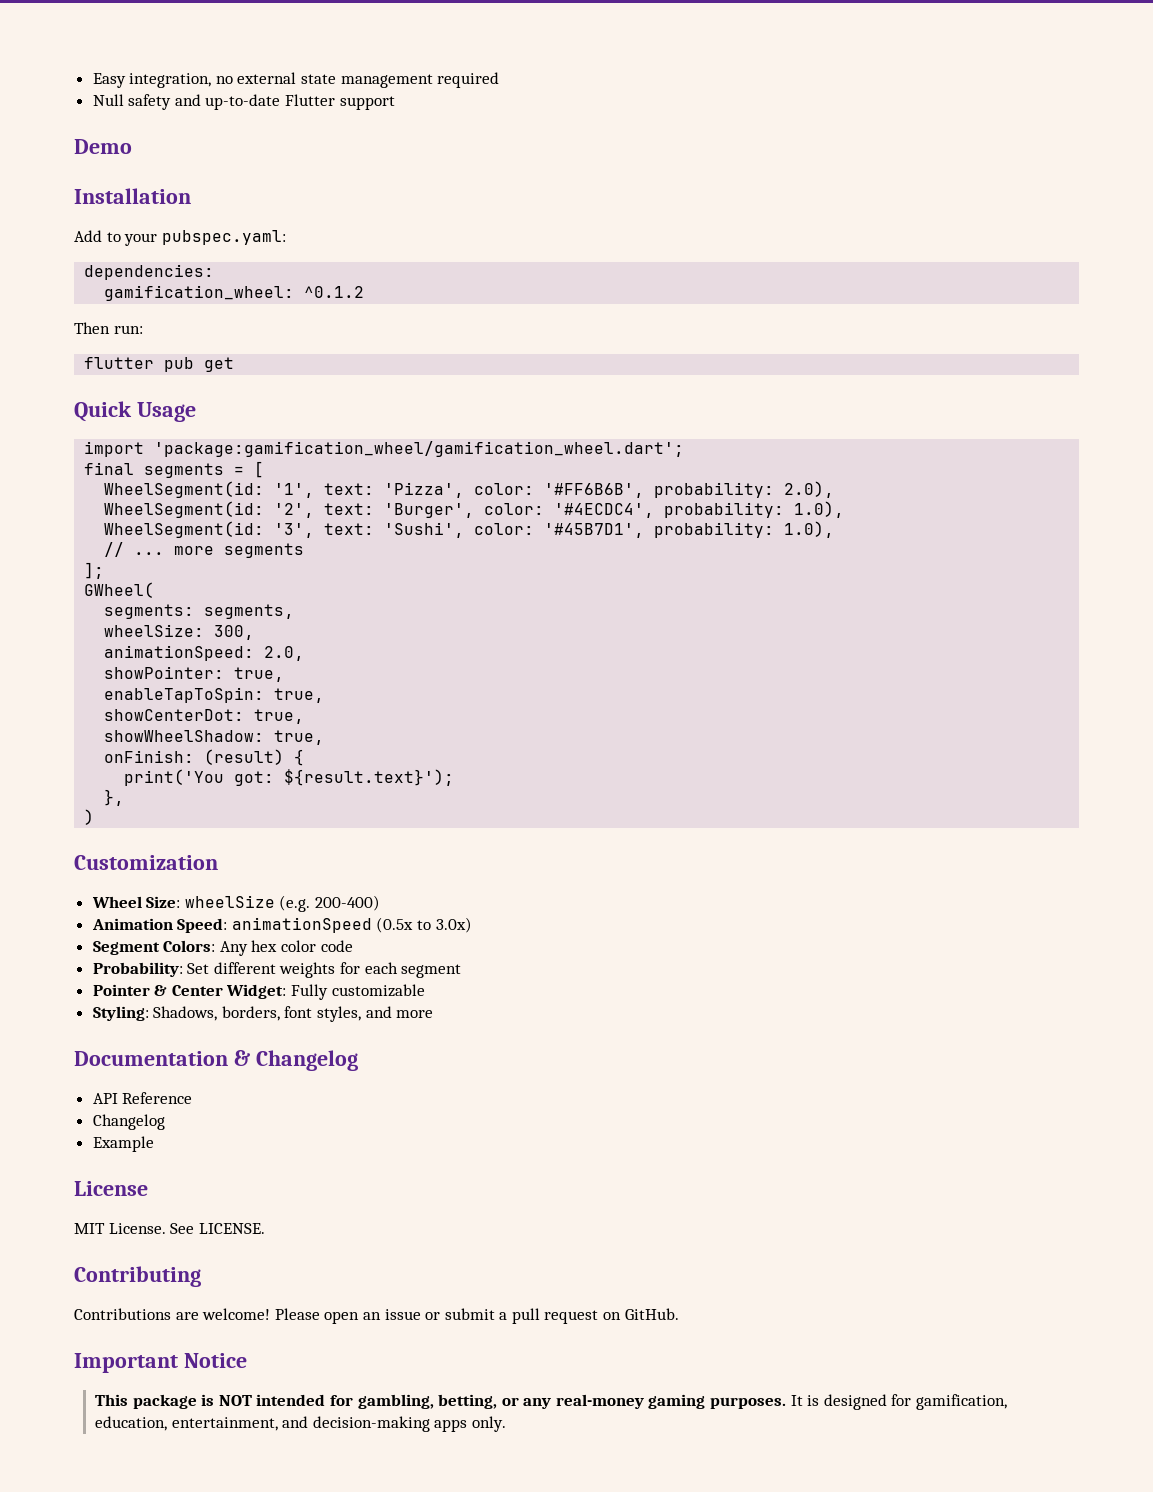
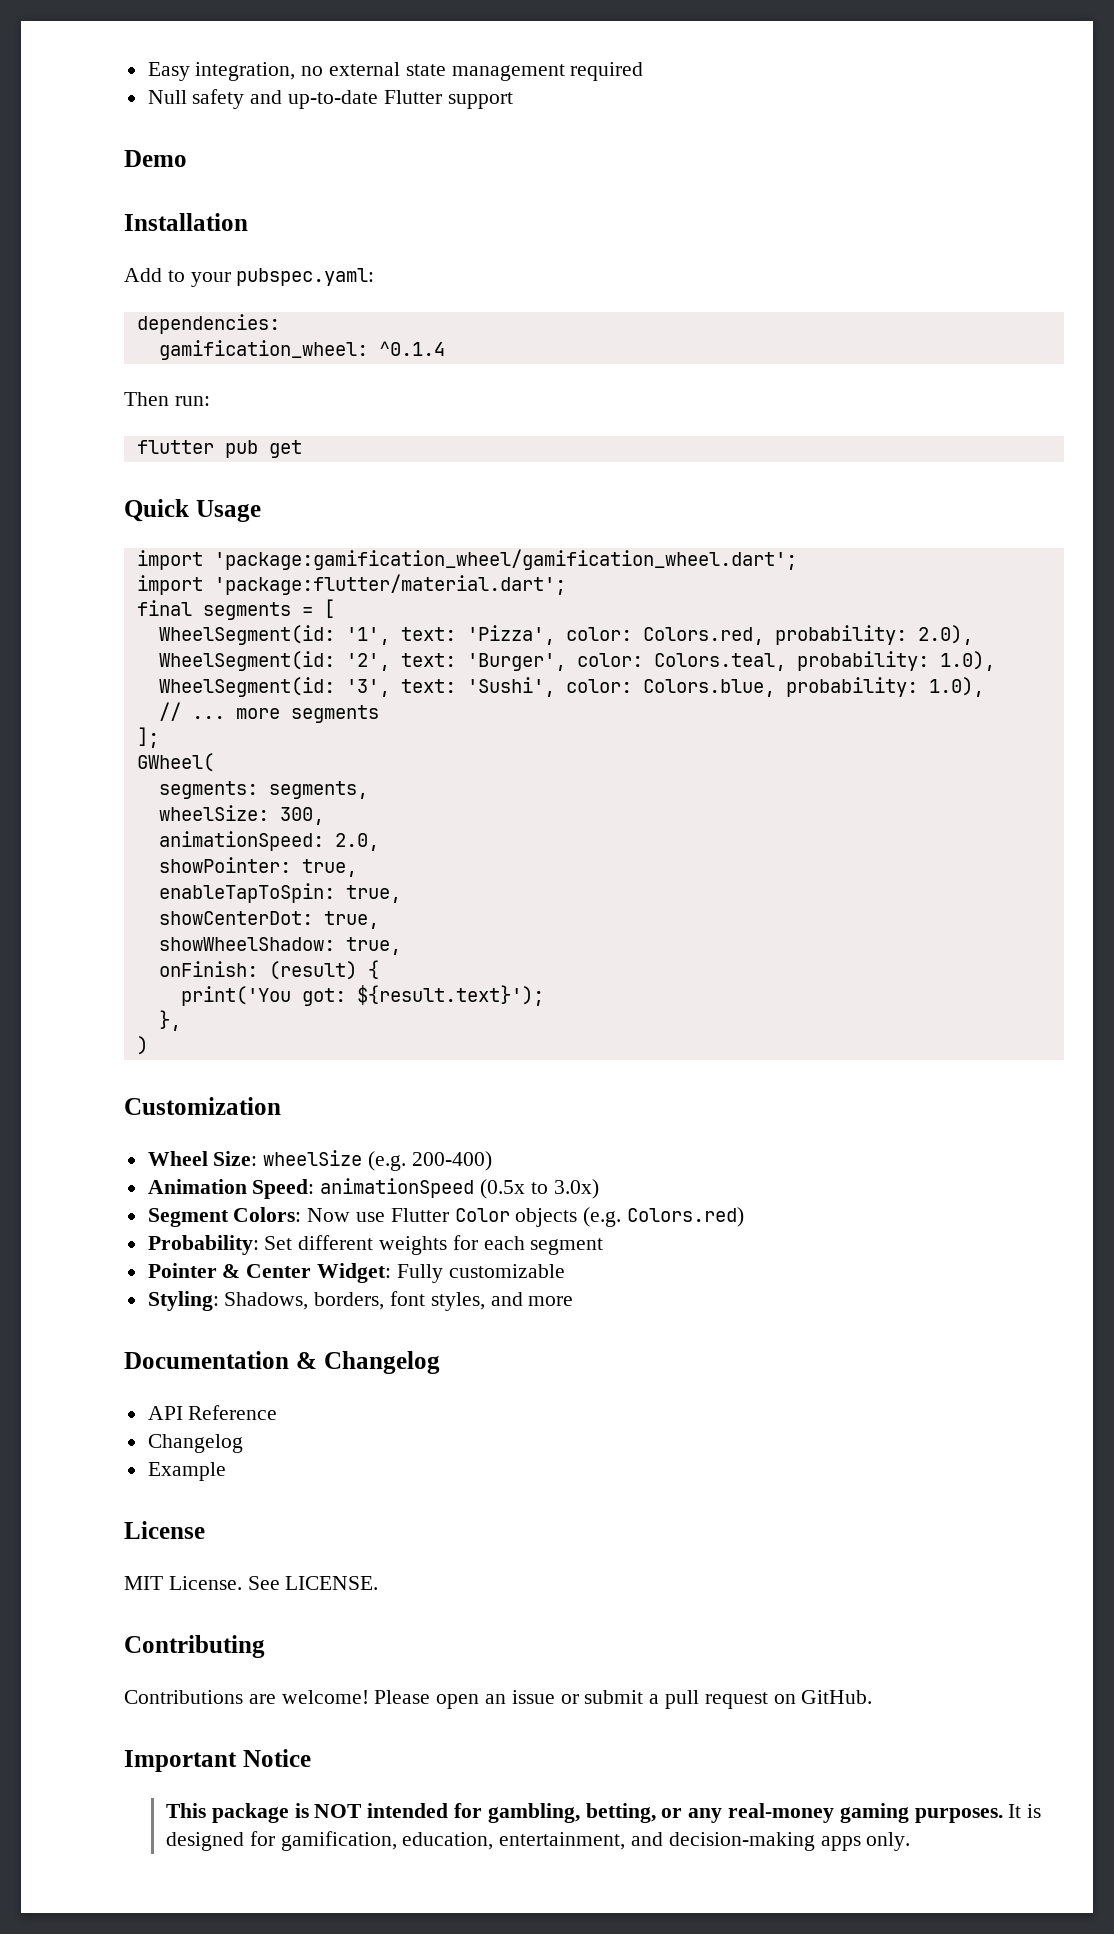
- gamification_wheel: ^0.1.2
+ gamification_wheel: ^0.1.4
+ import 'package:flutter/material.dart';
- WheelSegment(id: '1', text: 'Pizza', color: '#FF6B6B', probability: 2.0),
+ WheelSegment(id: '1', text: 'Pizza', color: Colors.red, probability: 2.0),
- WheelSegment(id: '2', text: 'Burger', color: '#4ECDC4', probability: 1.0),
+ WheelSegment(id: '2', text: 'Burger', color: Colors.teal, probability: 1.0),
- WheelSegment(id: '3', text: 'Sushi', color: '#45B7D1', probability: 1.0),
+ WheelSegment(id: '3', text: 'Sushi', color: Colors.blue, probability: 1.0),
- Segment Colors: Any hex color code
+ Segment Colors: Now use Flutter Color objects (e.g. Colors.red)

